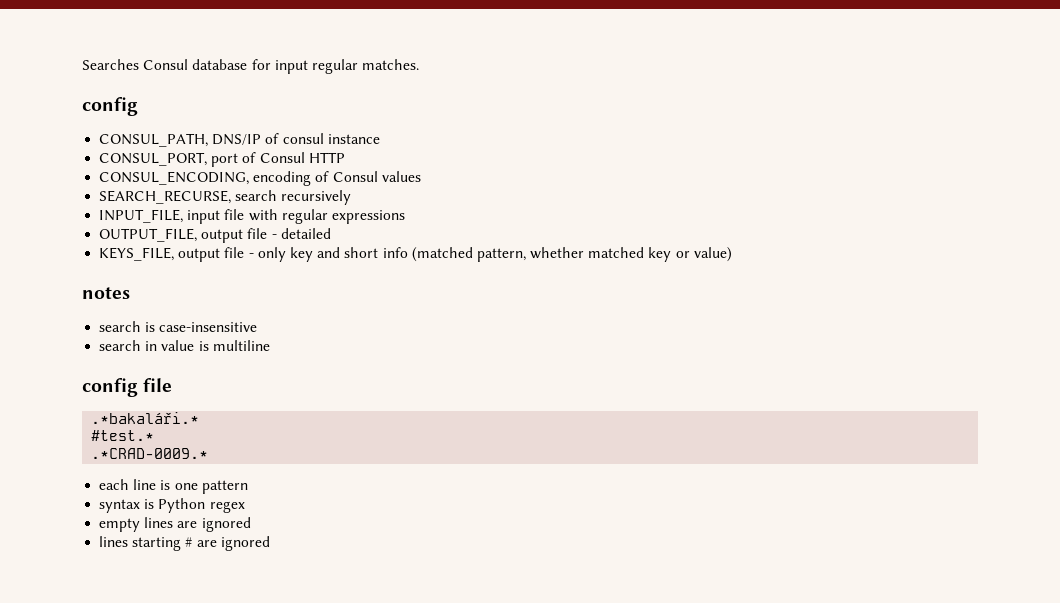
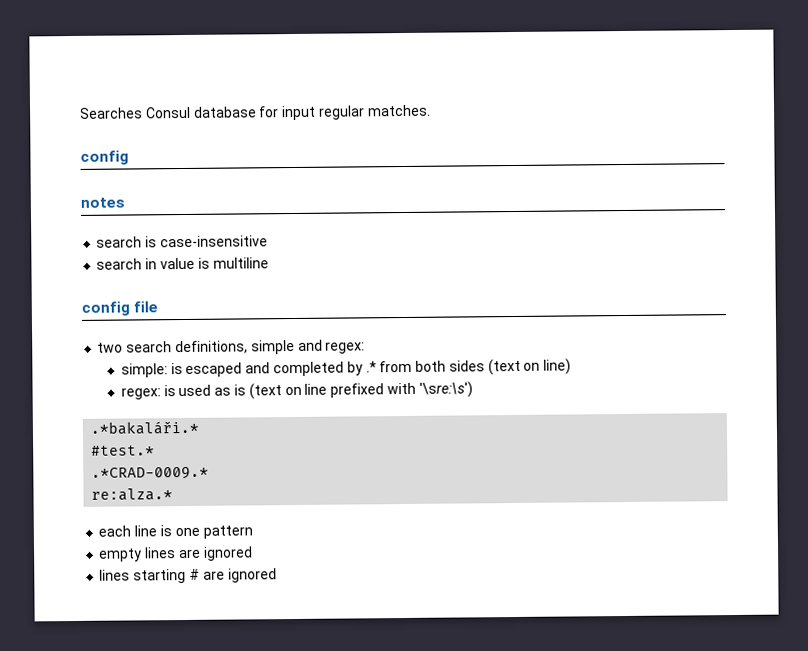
- CONSUL_PATH, DNS/IP of consul instance
- CONSUL_PORT, port of Consul HTTP
- CONSUL_ENCODING, encoding of Consul values
- SEARCH_RECURSE, search recursively
- INPUT_FILE, input file with regular expressions
- OUTPUT_FILE, output file - detailed
- KEYS_FILE, output file - only key and short info (matched pattern, whether matched key or value)
+ two search definitions, simple and regex:
+ simple: is escaped and completed by .* from both sides (text on line)
+ regex: is used as is (text on line prefixed with '\sre:\s')
+ re:alza.*
- syntax is Python regex

